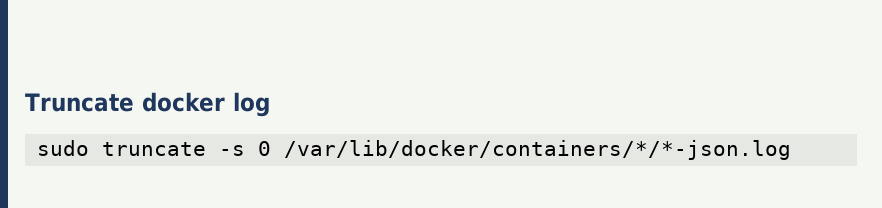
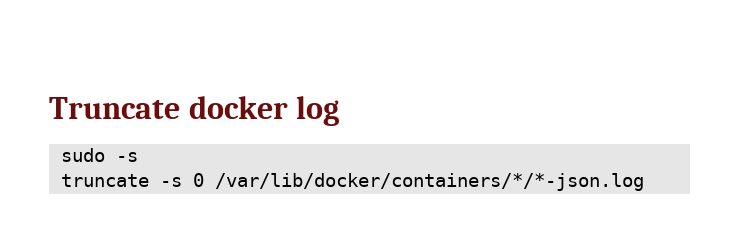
- sudo truncate -s 0 /var/lib/docker/containers/*/*-json.log
+ sudo -s
+ truncate -s 0 /var/lib/docker/containers/*/*-json.log

